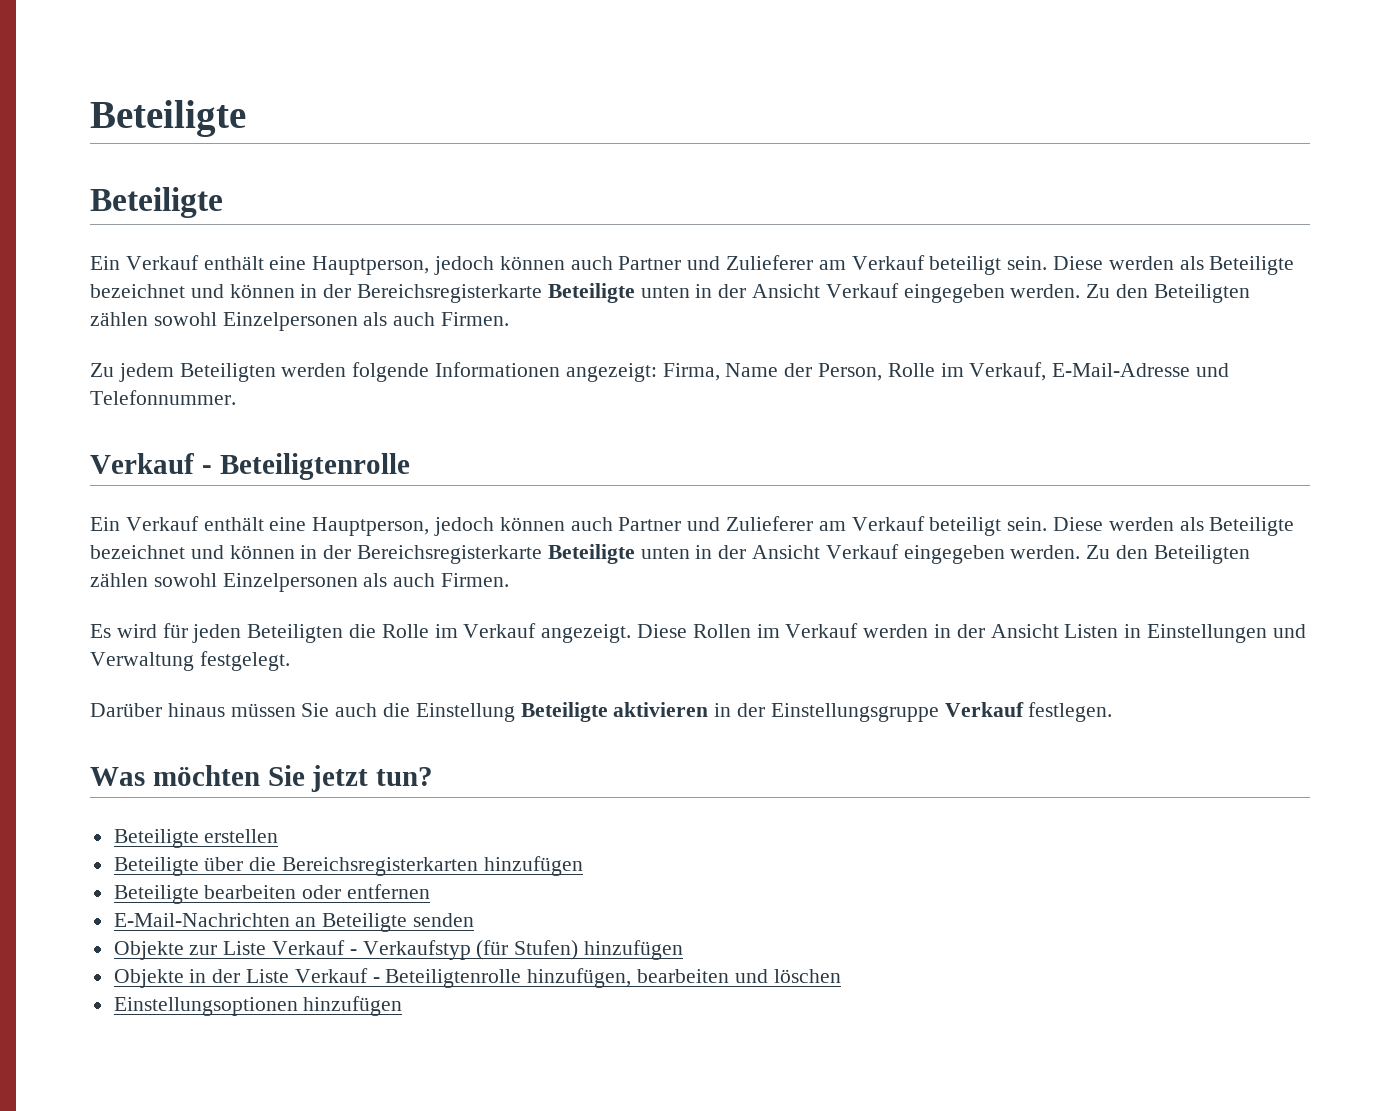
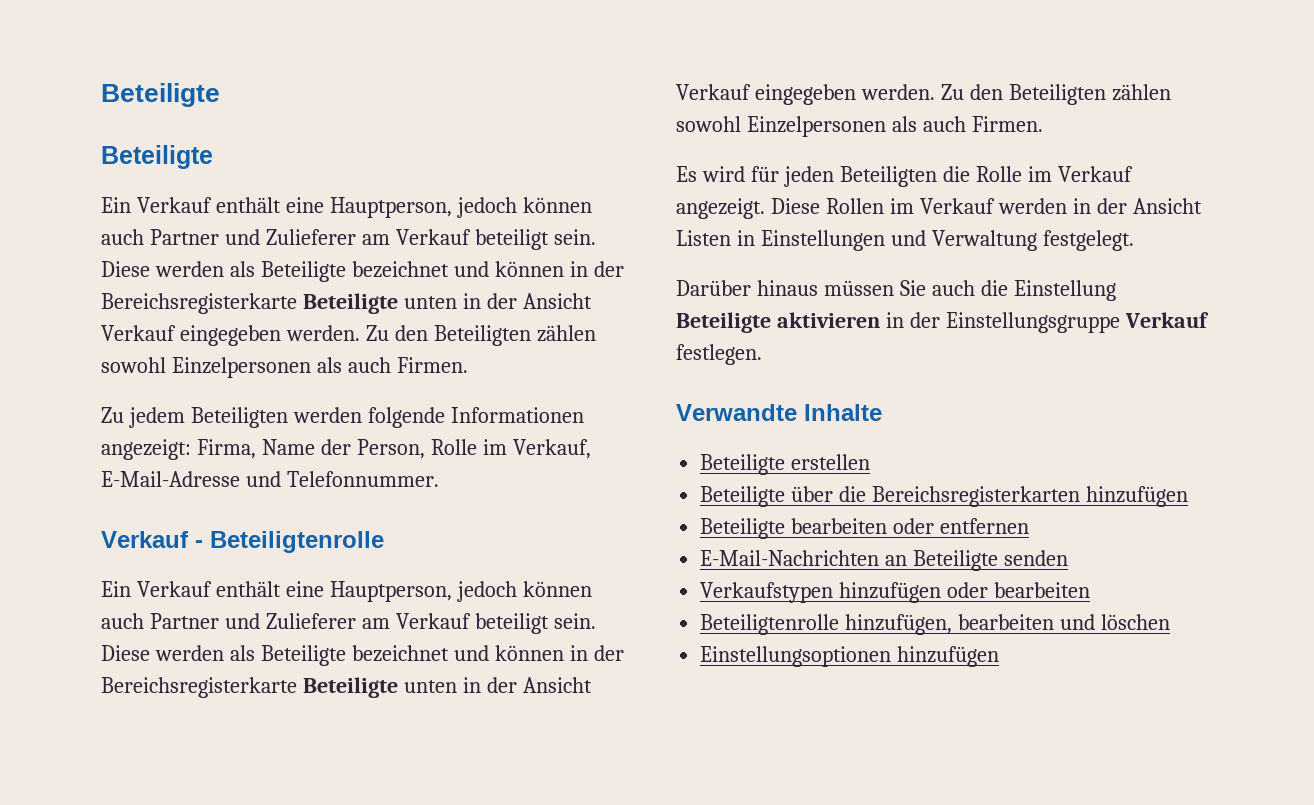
- Was möchten Sie jetzt tun?
+ Verwandte Inhalte
- Objekte zur Liste Verkauf - Verkaufstyp (für Stufen) hinzufügen
- Objekte in der Liste Verkauf - Beteiligtenrolle hinzufügen, bearbeiten und löschen
+ Verkaufstypen hinzufügen oder bearbeiten
+ Beteiligtenrolle hinzufügen, bearbeiten und löschen

